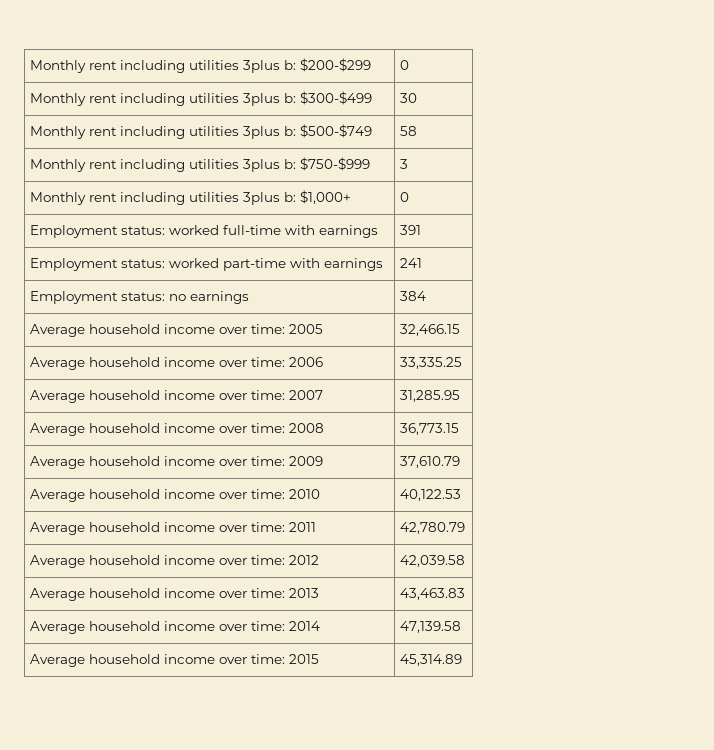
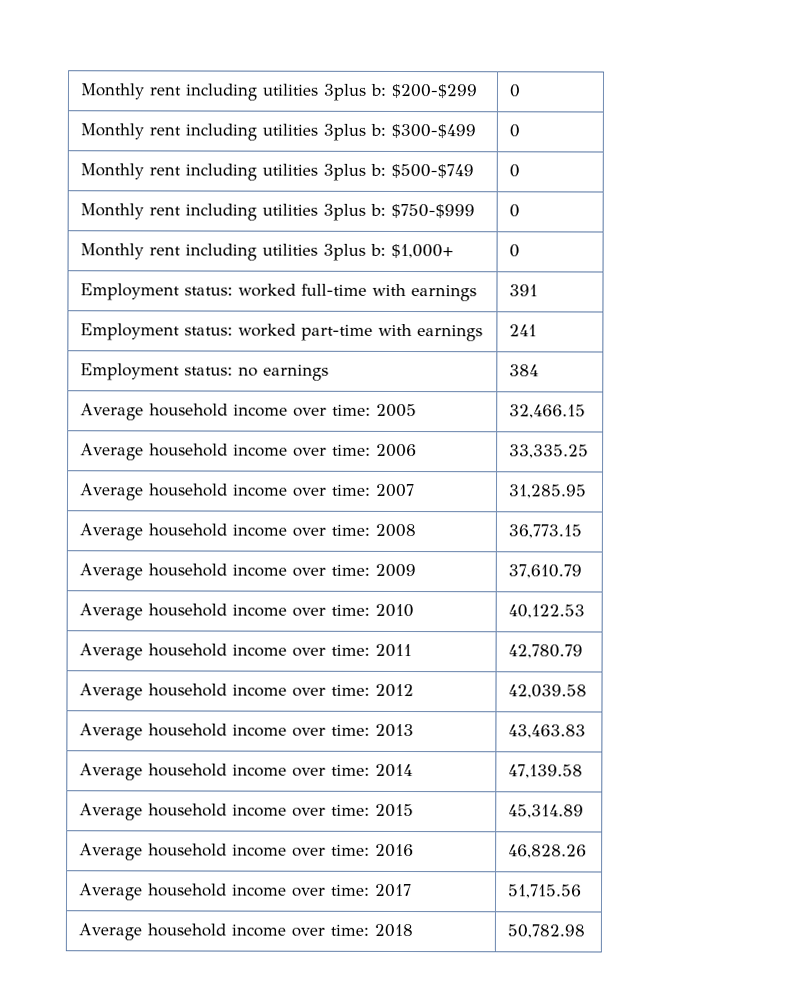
- Monthly rent including utilities 3plus b: $300-$499 | 30
+ Monthly rent including utilities 3plus b: $300-$499 | 0
- Monthly rent including utilities 3plus b: $500-$749 | 58
+ Monthly rent including utilities 3plus b: $500-$749 | 0
- Monthly rent including utilities 3plus b: $750-$999 | 3
+ Monthly rent including utilities 3plus b: $750-$999 | 0
+ Average household income over time: 2016 | 46,828.26
+ Average household income over time: 2017 | 51,715.56
+ Average household income over time: 2018 | 50,782.98

